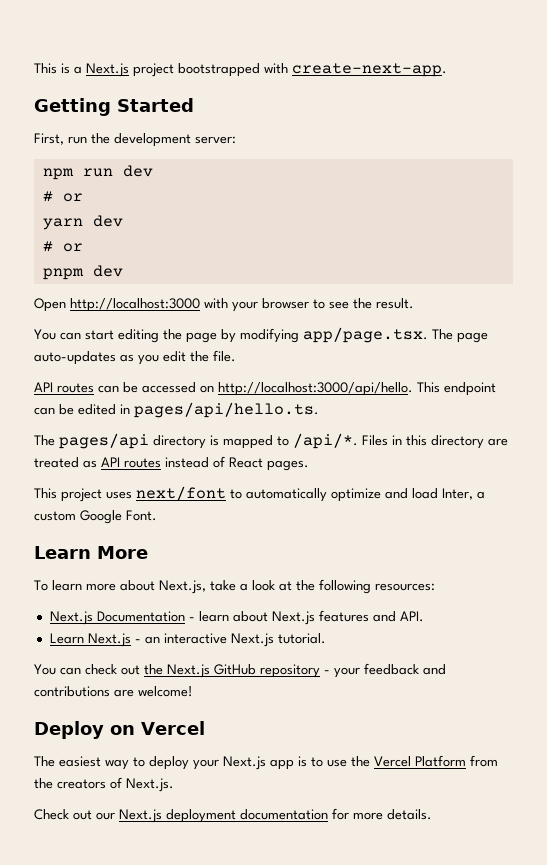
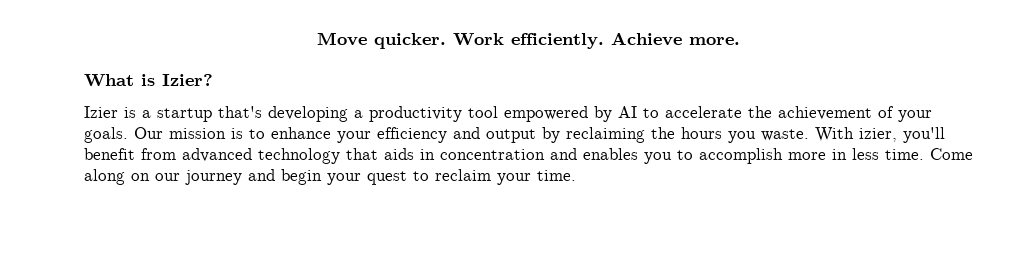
- This is a Next.js project bootstrapped with create-next-app.
- Getting Started
- First, run the development server:
- npm run dev
- # or
- yarn dev
- # or
- pnpm dev
- Open http://localhost:3000 with your browser to see the result.
- You can start editing the page by modifying app/page.tsx. The page auto-updates as you edit the file.
- API routes can be accessed on http://localhost:3000/api/hello. This endpoint can be edited in pages/api/hello.ts.
- The pages/api directory is mapped to /api/*. Files in this directory are treated as API routes instead of React pages.
- This project uses next/font to automatically optimize and load Inter, a custom Google Font.
- Learn More
- To learn more about Next.js, take a look at the following resources:
- Next.js Documentation - learn about Next.js features and API.
- Learn Next.js - an interactive Next.js tutorial.
- You can check out the Next.js GitHub repository - your feedback and contributions are welcome!
- Deploy on Vercel
- The easiest way to deploy your Next.js app is to use the Vercel Platform from the creators of Next.js.
- Check out our Next.js deployment documentation for more details.
+ Move quicker. Work efficiently. Achieve more.
+ What is Izier?
+ Izier is a startup that's developing a productivity tool empowered by AI to accelerate the achievement of your goals. Our mission is to enhance your efficiency and output by reclaiming the hours you waste. With izier, you'll benefit from advanced technology that aids in concentration and enables you to accomplish more in less time. Come along on our journey and begin your quest to reclaim your time.

